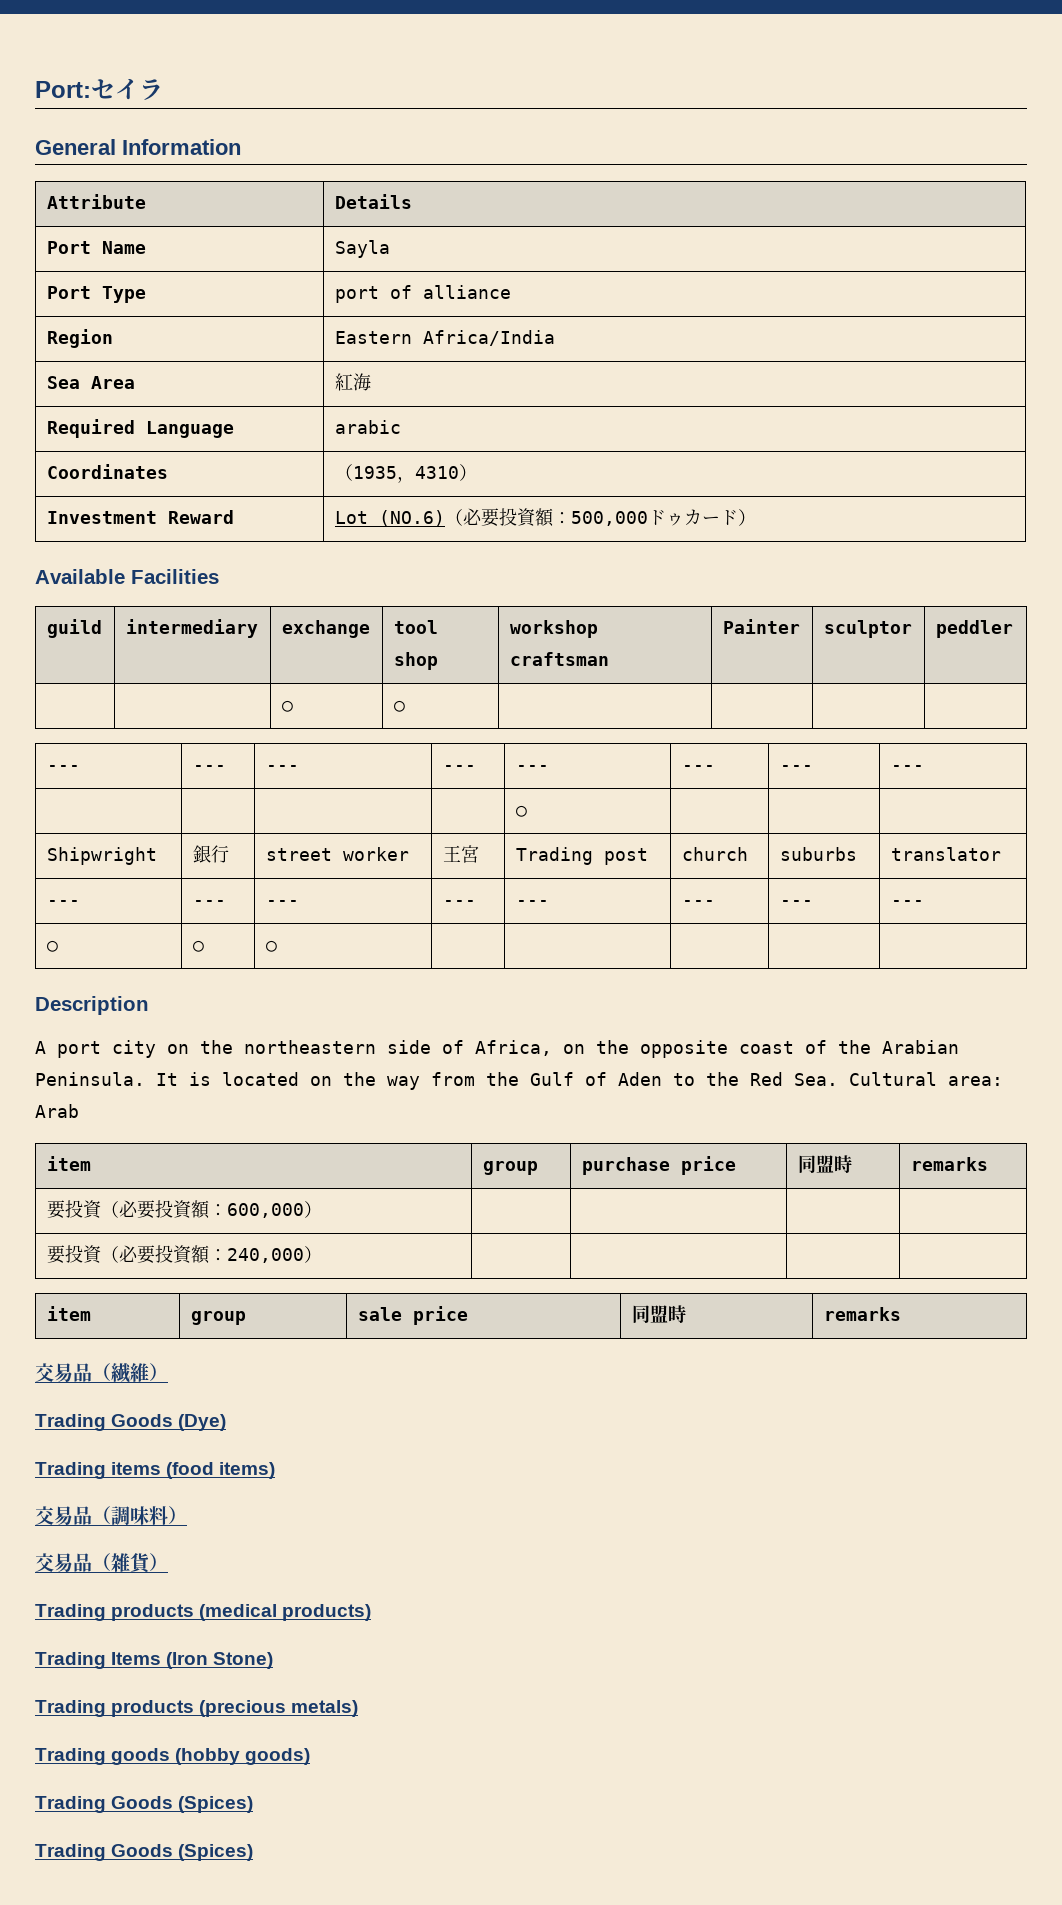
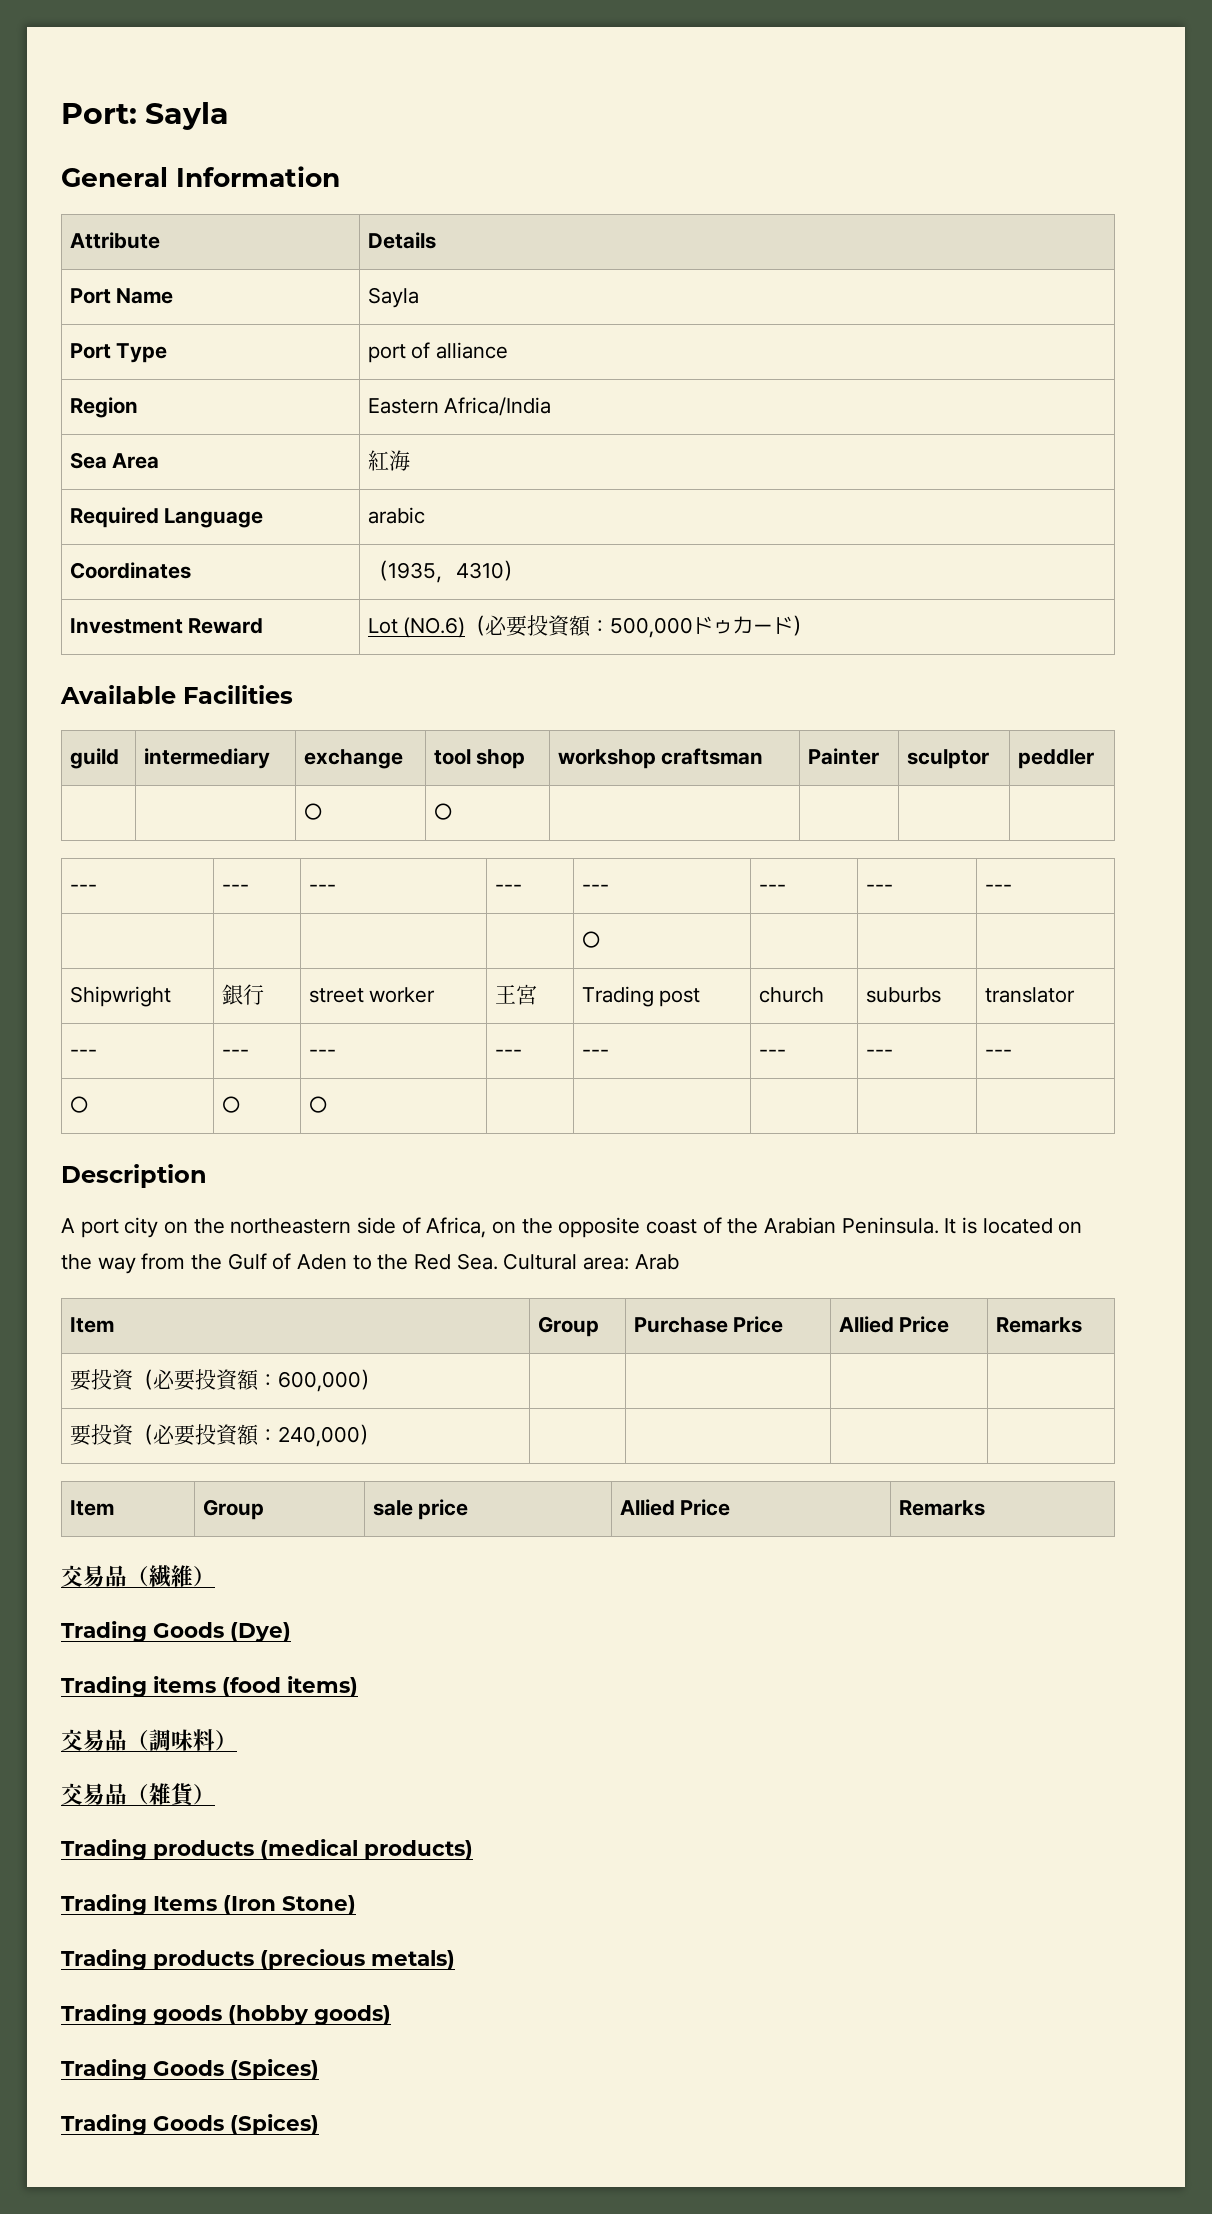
- Port:セイラ
+ Port: Sayla
- item | group | purchase price | 同盟時 | remarks
+ Item | Group | Purchase Price | Allied Price | Remarks
- item | group | sale price | 同盟時 | remarks
+ Item | Group | sale price | Allied Price | Remarks

